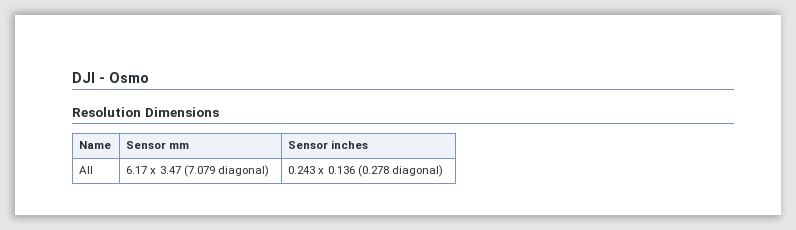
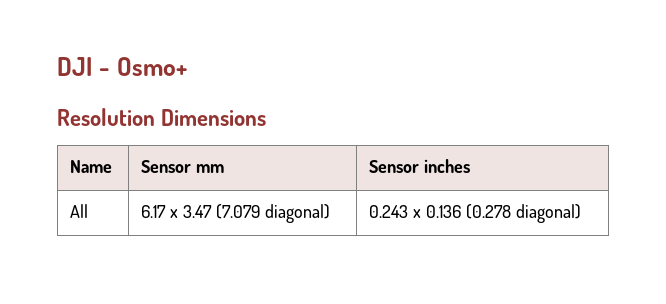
- DJI - Osmo
+ DJI - Osmo+

